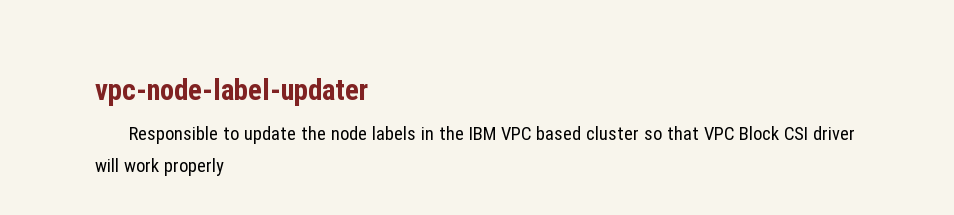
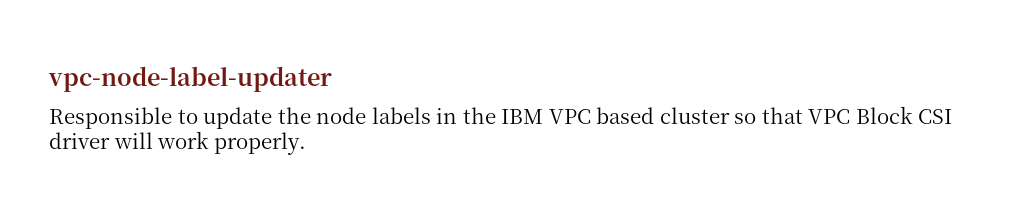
- Responsible to update the node labels in the IBM VPC based cluster so that VPC Block CSI driver will work properly
+ Responsible to update the node labels in the IBM VPC based cluster so that VPC Block CSI driver will work properly.

